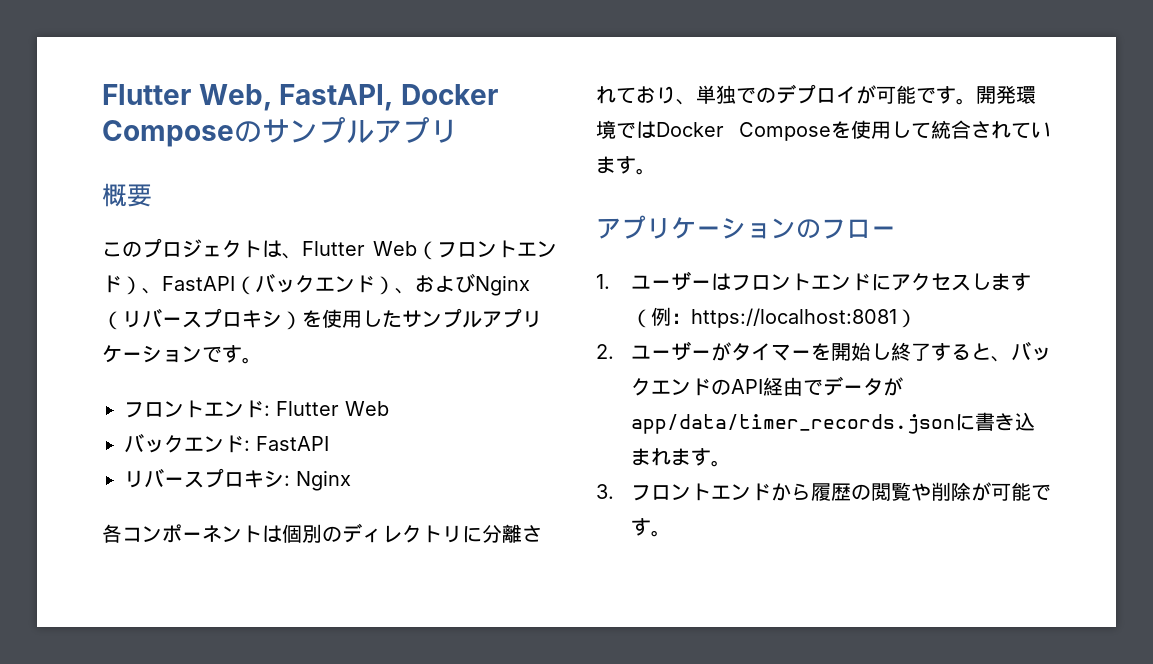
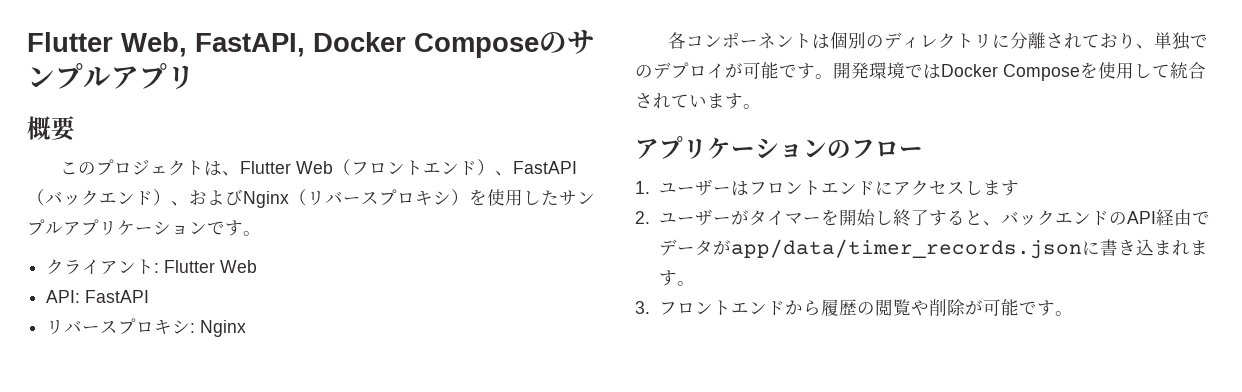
- フロントエンド: Flutter Web
+ クライアント: Flutter Web
- バックエンド: FastAPI
+ API: FastAPI
- 1.ユーザーはフロントエンドにアクセスします（例：https://localhost:8081）
+ 1.ユーザーはフロントエンドにアクセスします

